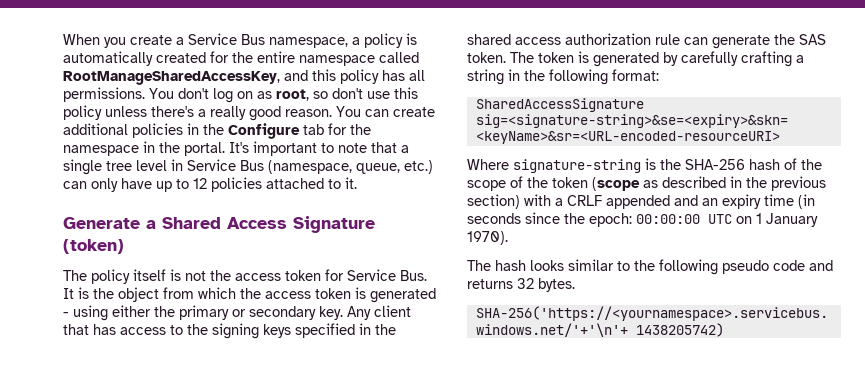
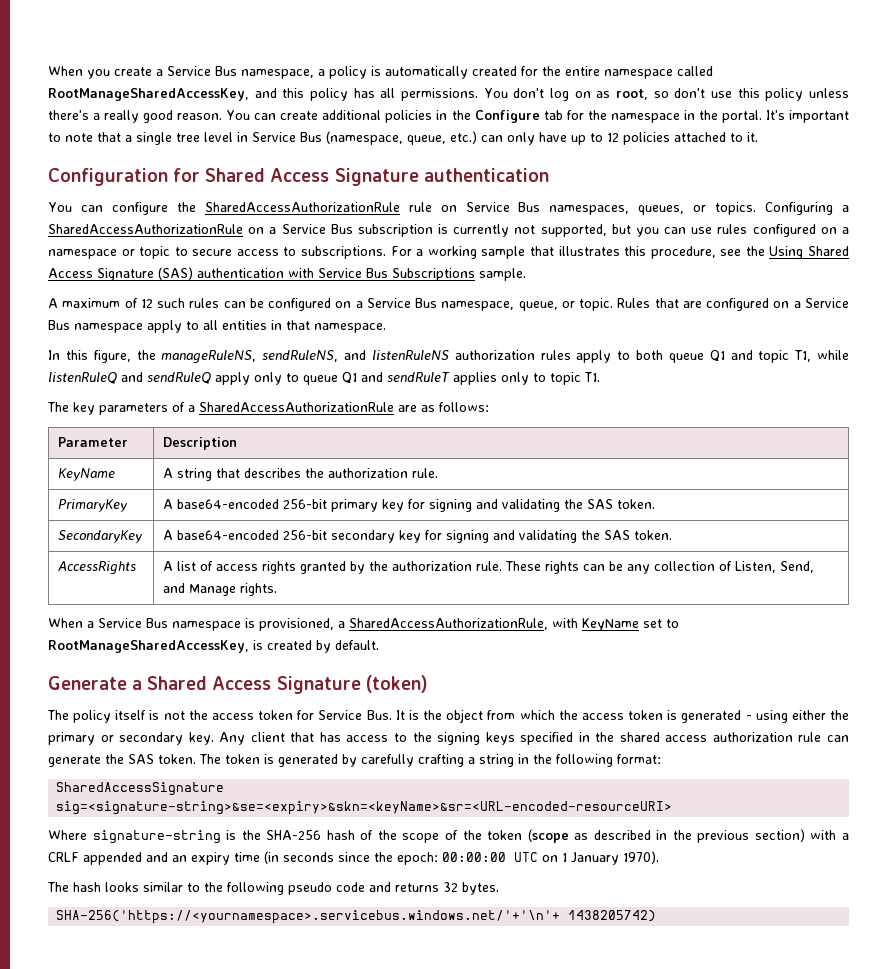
+ Configuration for Shared Access Signature authentication
+ You can configure the SharedAccessAuthorizationRule rule on Service Bus namespaces, queues, or topics. Configuring a SharedAccessAuthorizationRule on a Service Bus subscription is currently not supported, but you can use rules configured on a namespace or topic to secure access to subscriptions. For a working sample that illustrates this procedure, see the Using Shared Access Signature (SAS) authentication with Service Bus Subscriptions sample.
+ A maximum of 12 such rules can be configured on a Service Bus namespace, queue, or topic. Rules that are configured on a Service Bus namespace apply to all entities in that namespace.
+ In this figure, the manageRuleNS, sendRuleNS, and listenRuleNS authorization rules apply to both queue Q1 and topic T1, while listenRuleQ and sendRuleQ apply only to queue Q1 and sendRuleT applies only to topic T1.
+ The key parameters of a SharedAccessAuthorizationRule are as follows:
+ Parameter | Description
+ KeyName | A string that describes the authorization rule.
+ PrimaryKey | A base64-encoded 256-bit primary key for signing and validating the SAS token.
+ SecondaryKey | A base64-encoded 256-bit secondary key for signing and validating the SAS token.
+ AccessRights | A list of access rights granted by the authorization rule. These rights can be any collection of Listen, Send, and Manage rights.
+ When a Service Bus namespace is provisioned, a SharedAccessAuthorizationRule, with KeyName set to RootManageSharedAccessKey, is created by default.

